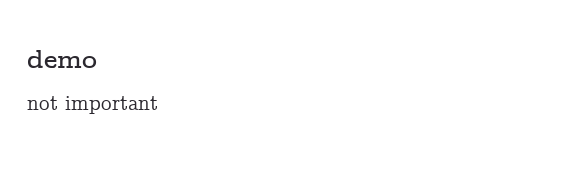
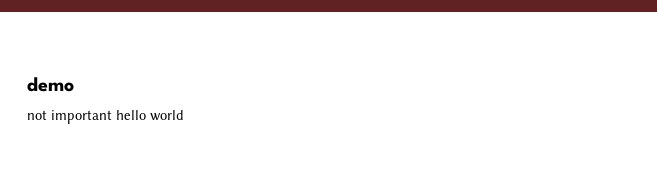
- not important
+ not important hello world

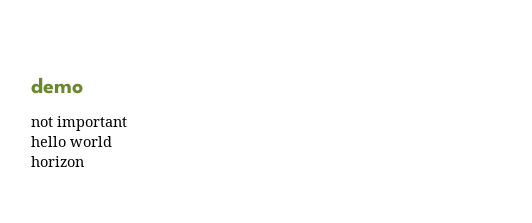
- not important hello world
+ not important
+ hello world
+ horizon

